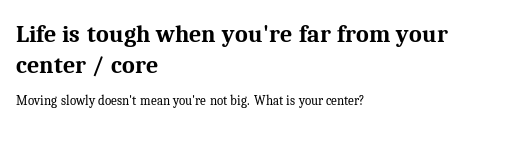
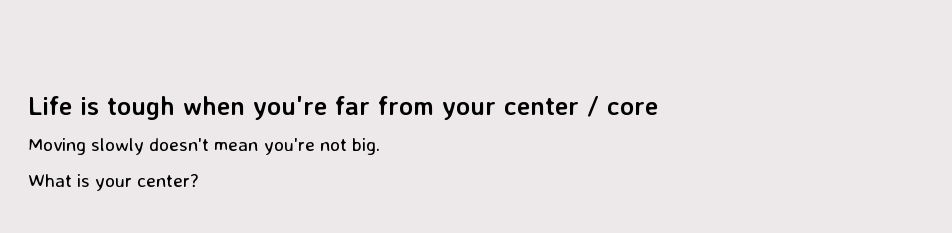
- Moving slowly doesn't mean you're not big. What is your center?
+ Moving slowly doesn't mean you're not big.
+ What is your center?

